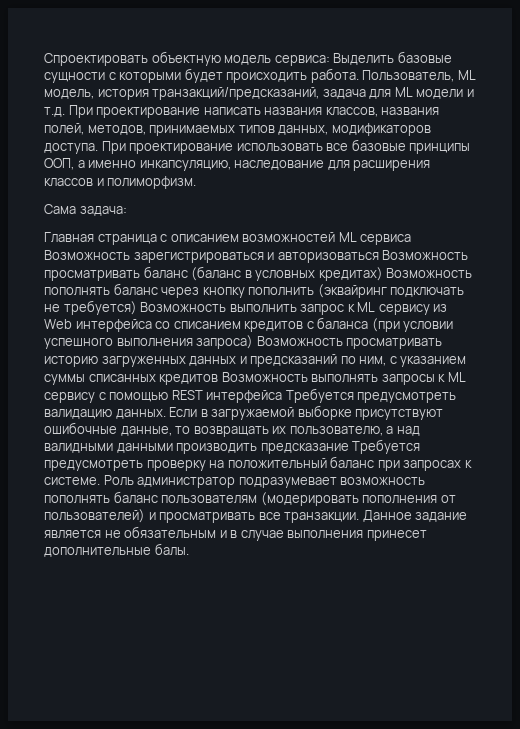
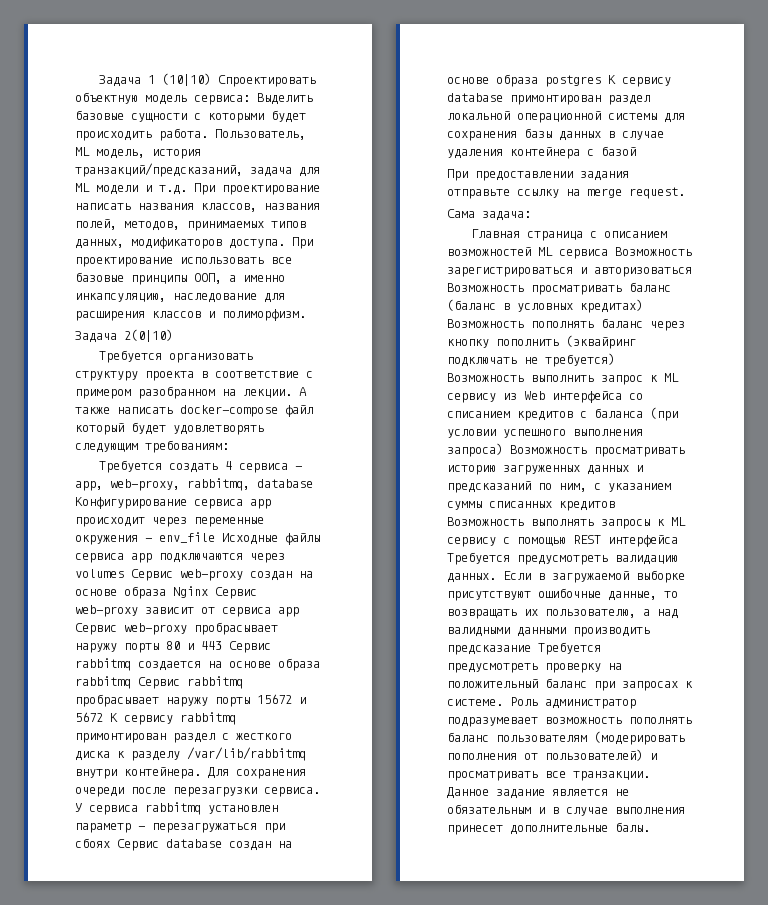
- Спроектировать объектную модель сервиса: Выделить базовые сущности с которыми будет происходить работа.
+ Задача 1 (10|10) Спроектировать объектную модель сервиса: Выделить базовые сущности с которыми будет происходить работа.
+ Задача 2(0|10)
+ Требуется организовать структуру проекта в соответствие с примером разобранном на лекции. А также написать docker-compose файл который будет удовлетворять следующим требованиям:
+ Требуется создать 4 сервиса - app, web-proxy, rabbitmq, database Конфигурирование сервиса app происходит через переменные окружения - env_file Исходные файлы сервиса app подключаются через volumes Сервис web-proxy создан на основе образа Nginx Сервис web-proxy зависит от сервиса app Сервис web-proxy пробрасывает наружу порты 80 и 443 Сервис rabbitmq создается на основе образа rabbitmq Сервис rabbitmq пробрасывает наружу порты 15672 и 5672 К сервису rabbitmq примонтирован раздел с жесткого диска к разделу /var/lib/rabbitmq внутри контейнера. Для сохранения очереди после перезагрузки сервиса. У сервиса rabbitmq установлен параметр - перезагружаться при сбоях Сервис database создан на основе образа postgres К сервису database примонтирован раздел локальной операционной системы для сохранения базы данных в случае удаления контейнера с базой
+ При предоставлении задания отправьте ссылку на merge request.

